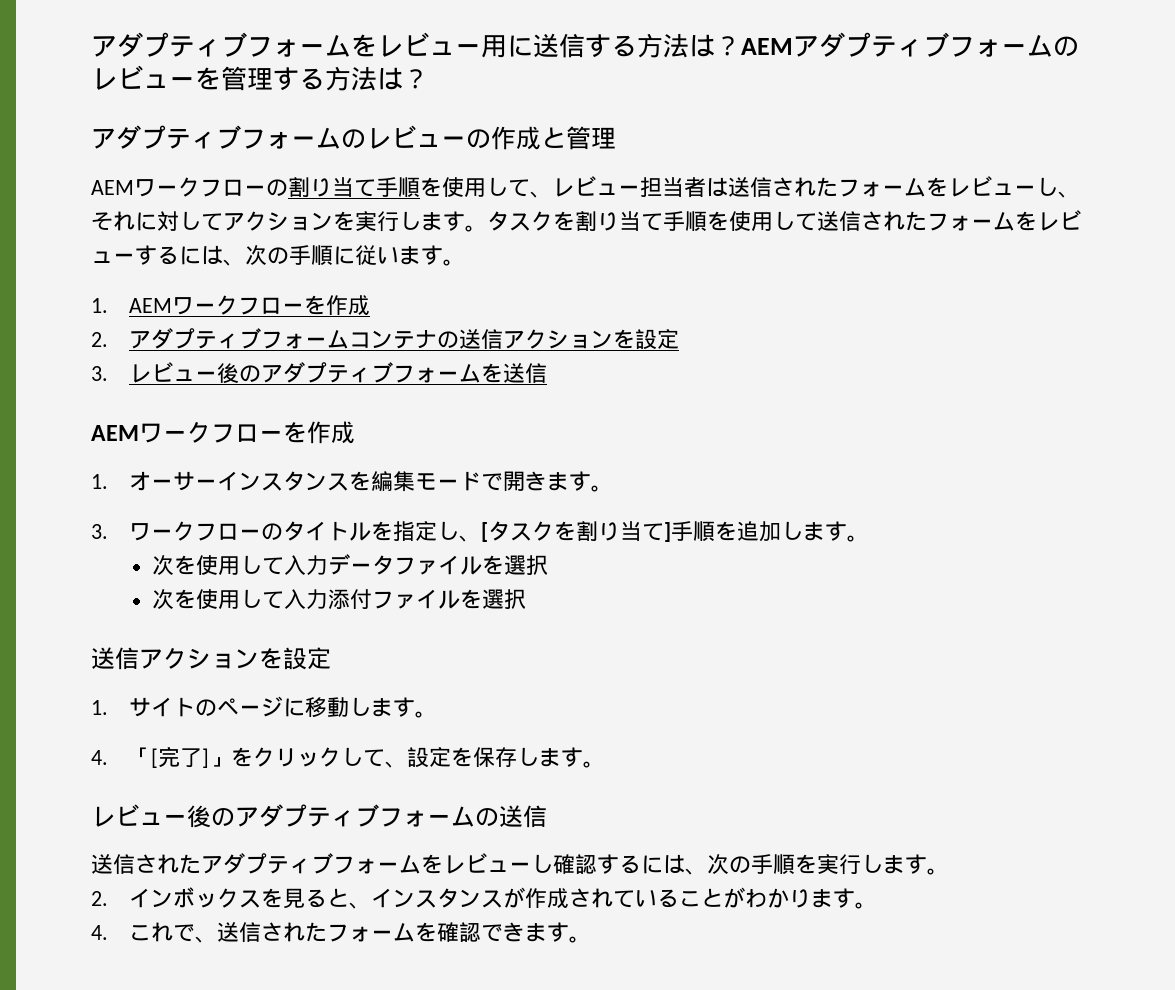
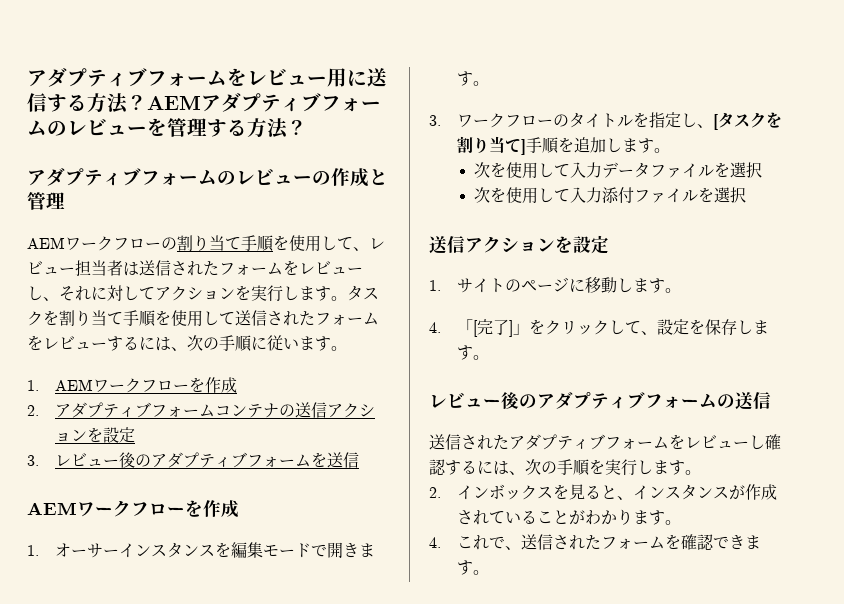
- アダプティブフォームをレビュー用に送信する方法は？
+ アダプティブフォームをレビュー用に送信する方法？
- AEMアダプティブフォームのレビューを管理する方法は？
+ AEMアダプティブフォームのレビューを管理する方法？

